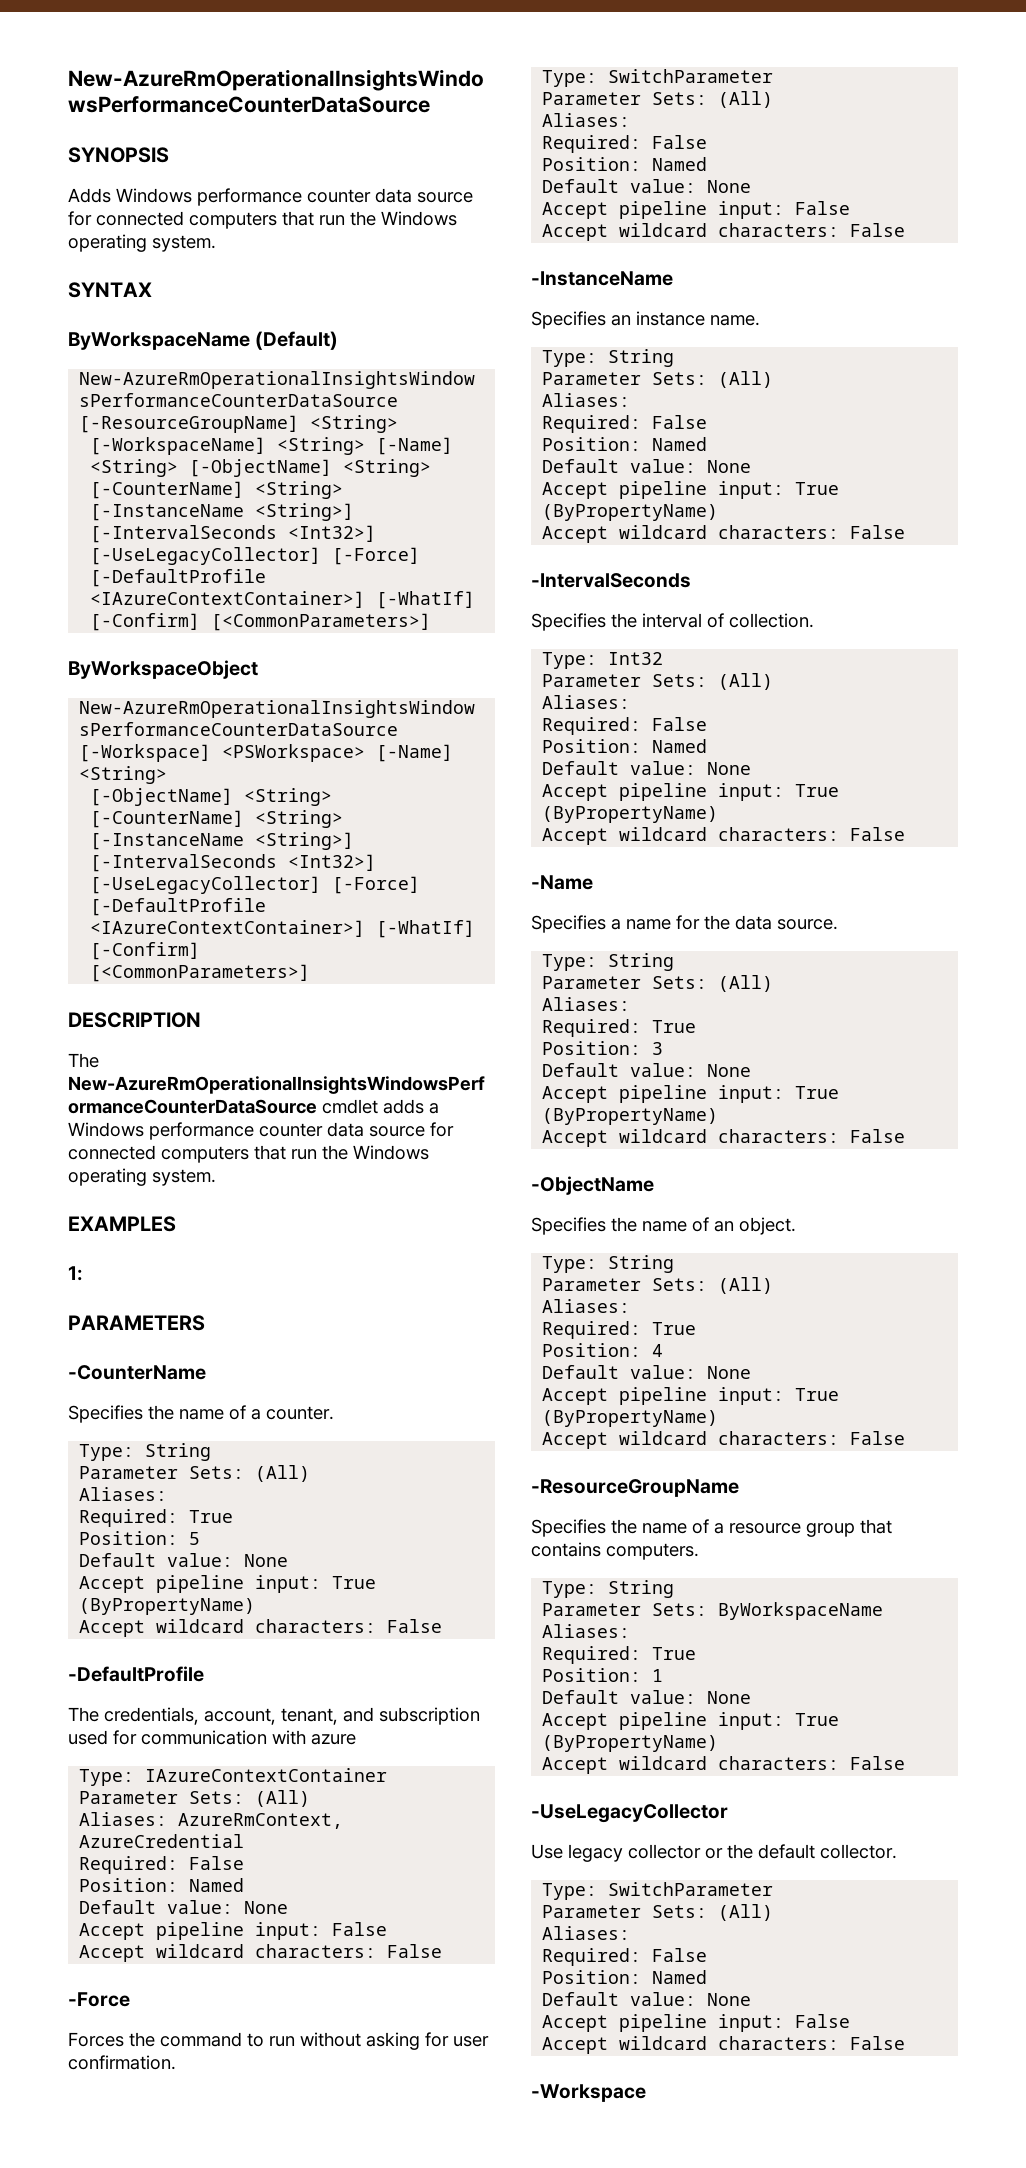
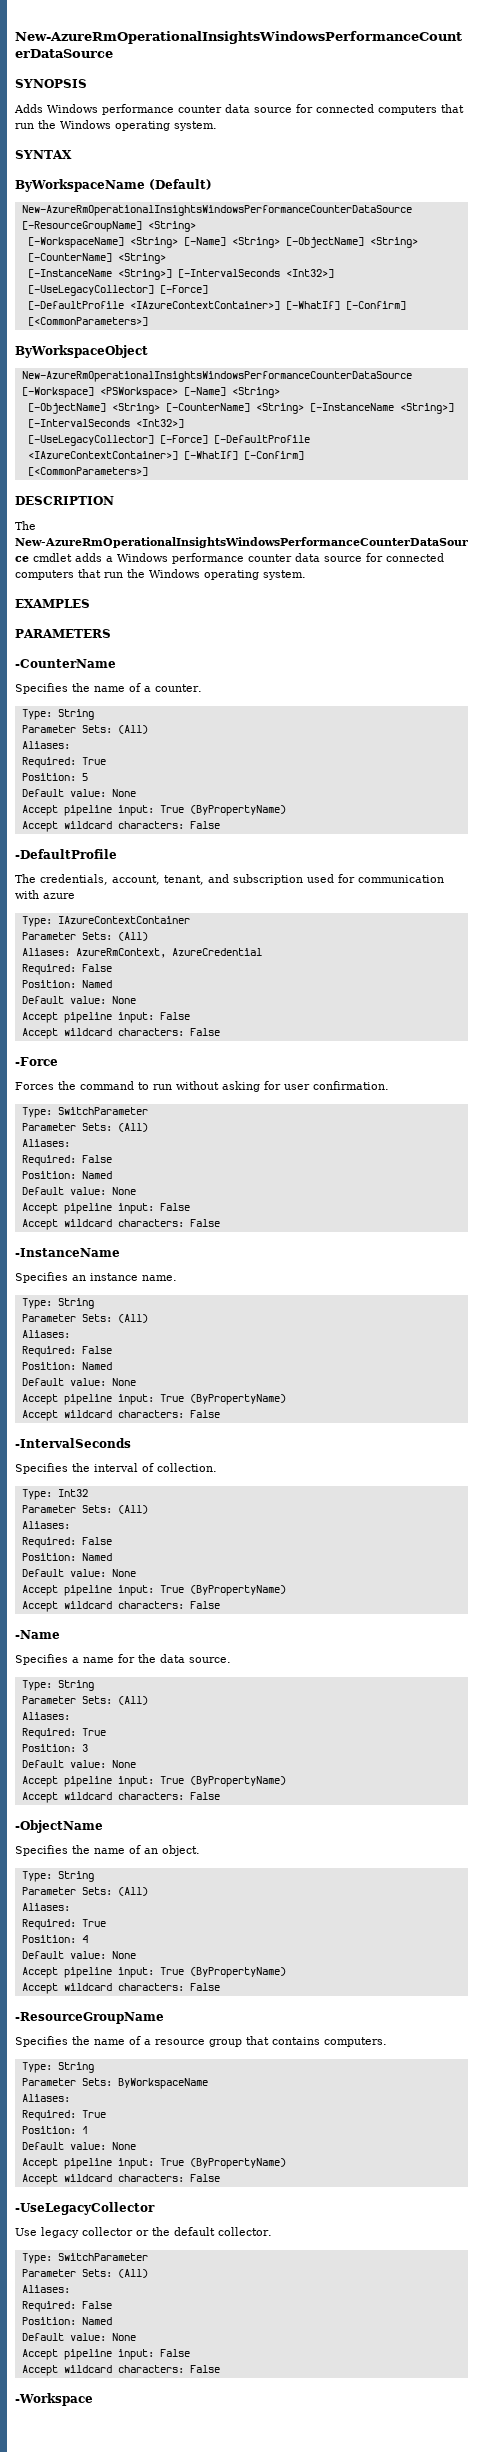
- 1:

